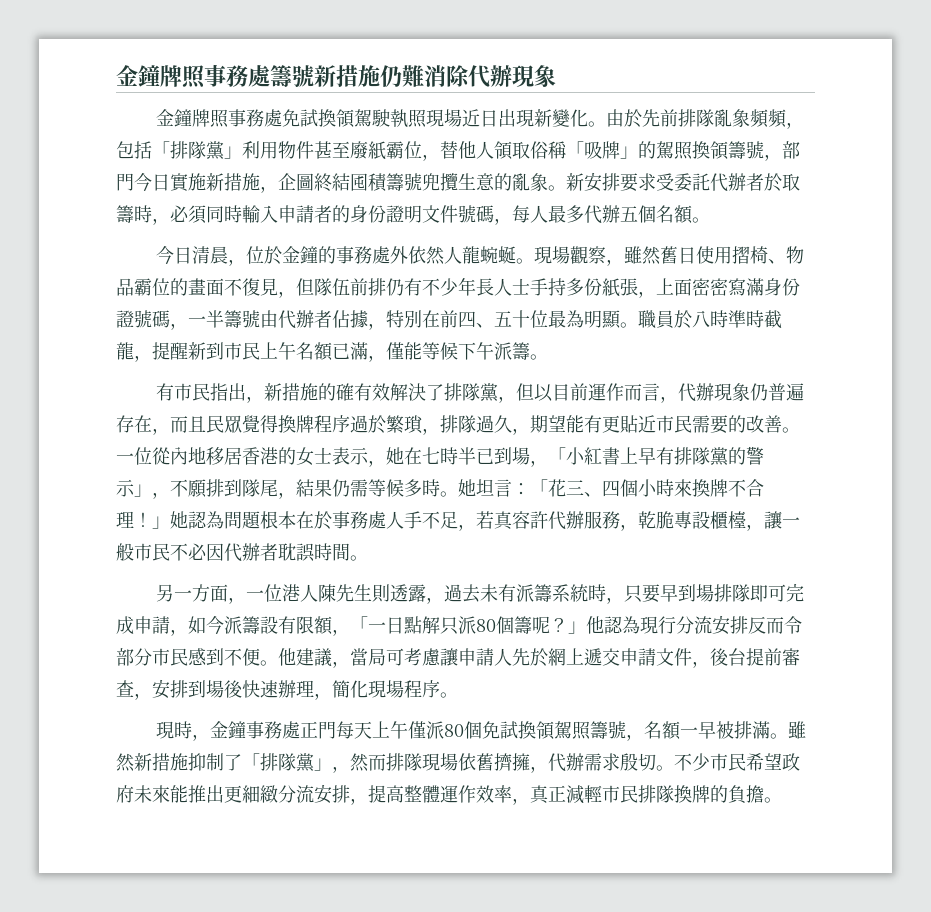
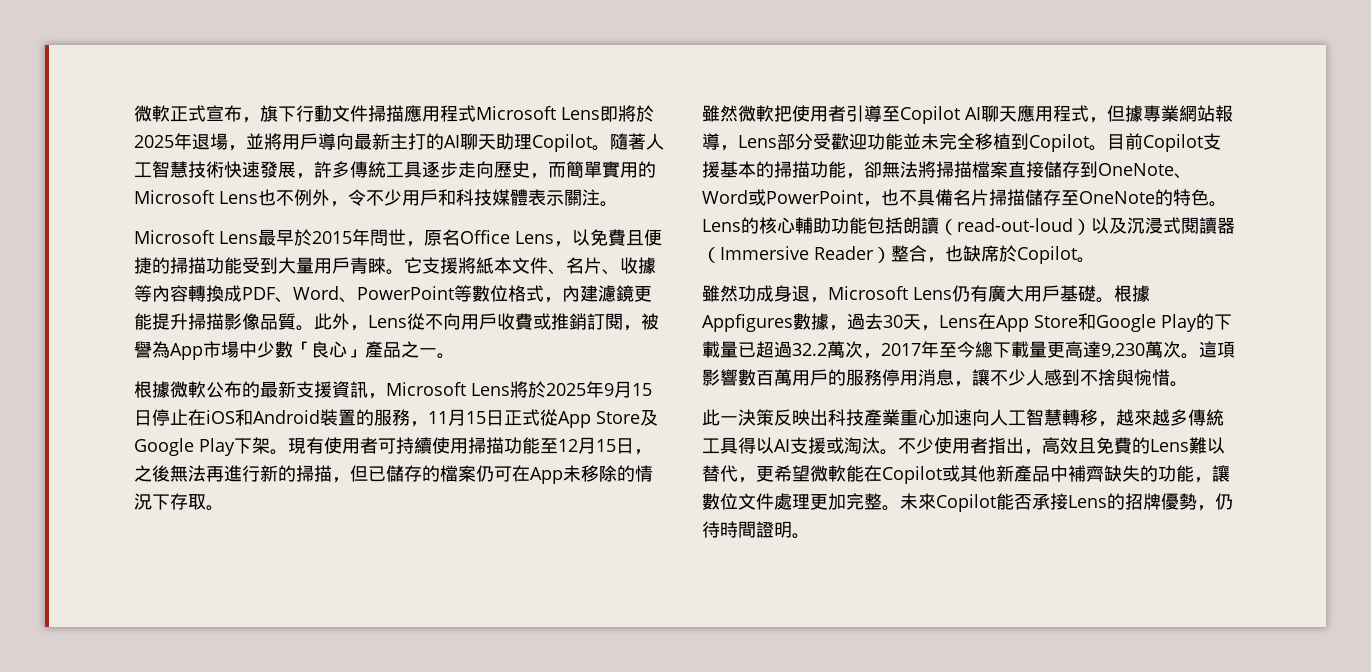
- 金鐘牌照事務處籌號新措施仍難消除代辦現象
- 金鐘牌照事務處免試換領駕駛執照現場近日出現新變化。由於先前排隊亂象頻頻，包括「排隊黨」利用物件甚至廢紙霸位，替他人領取俗稱「吸牌」的駕照換領籌號，部門今日實施新措施，企圖終結囤積籌號兜攬生意的亂象。新安排要求受委託代辦者於取籌時，必須同時輸入申請者的身份證明文件號碼，每人最多代辦五個名額。
- 今日清晨，位於金鐘的事務處外依然人龍蜿蜒。現場觀察，雖然舊日使用摺椅、物品霸位的畫面不復見，但隊伍前排仍有不少年長人士手持多份紙張，上面密密寫滿身份證號碼，一半籌號由代辦者佔據，特別在前四、五十位最為明顯。職員於八時準時截龍，提醒新到市民上午名額已滿，僅能等候下午派籌。
- 有市民指出，新措施的確有效解決了排隊黨，但以目前運作而言，代辦現象仍普遍存在，而且民眾覺得換牌程序過於繁瑣，排隊過久，期望能有更貼近市民需要的改善。一位從內地移居香港的女士表示，她在七時半已到場，「小紅書上早有排隊黨的警示」，不願排到隊尾，結果仍需等候多時。她坦言：「花三、四個小時來換牌不合理！」她認為問題根本在於事務處人手不足，若真容許代辦服務，乾脆專設櫃檯，讓一般市民不必因代辦者耽誤時間。
- 另一方面，一位港人陳先生則透露，過去未有派籌系統時，只要早到場排隊即可完成申請，如今派籌設有限額，「一日點解只派80個籌呢？」他認為現行分流安排反而令部分市民感到不便。他建議，當局可考慮讓申請人先於網上遞交申請文件，後台提前審查，安排到場後快速辦理，簡化現場程序。
- 現時，金鐘事務處正門每天上午僅派80個免試換領駕照籌號，名額一早被排滿。雖然新措施抑制了「排隊黨」，然而排隊現場依舊擠擁，代辦需求殷切。不少市民希望政府未來能推出更細緻分流安排，提高整體運作效率，真正減輕市民排隊換牌的負擔。
+ 微軟正式宣布，旗下行動文件掃描應用程式Microsoft Lens即將於2025年退場，並將用戶導向最新主打的AI聊天助理Copilot。隨著人工智慧技術快速發展，許多傳統工具逐步走向歷史，而簡單實用的Microsoft Lens也不例外，令不少用戶和科技媒體表示關注。
+ Microsoft Lens最早於2015年問世，原名Office Lens，以免費且便捷的掃描功能受到大量用戶青睞。它支援將紙本文件、名片、收據等內容轉換成PDF、Word、PowerPoint等數位格式，內建濾鏡更能提升掃描影像品質。此外，Lens從不向用戶收費或推銷訂閱，被譽為App市場中少數「良心」產品之一。
+ 根據微軟公布的最新支援資訊，Microsoft Lens將於2025年9月15日停止在iOS和Android裝置的服務，11月15日正式從App Store及Google Play下架。現有使用者可持續使用掃描功能至12月15日，之後無法再進行新的掃描，但已儲存的檔案仍可在App未移除的情況下存取。
+ 雖然微軟把使用者引導至Copilot AI聊天應用程式，但據專業網站報導，Lens部分受歡迎功能並未完全移植到Copilot。目前Copilot支援基本的掃描功能，卻無法將掃描檔案直接儲存到OneNote、Word或PowerPoint，也不具備名片掃描儲存至OneNote的特色。Lens的核心輔助功能包括朗讀（read-out-loud）以及沉浸式閱讀器（Immersive Reader）整合，也缺席於Copilot。
+ 雖然功成身退，Microsoft Lens仍有廣大用戶基礎。根據Appfigures數據，過去30天，Lens在App Store和Google Play的下載量已超過32.2萬次，2017年至今總下載量更高達9,230萬次。這項影響數百萬用戶的服務停用消息，讓不少人感到不捨與惋惜。
+ 此一決策反映出科技產業重心加速向人工智慧轉移，越來越多傳統工具得以AI支援或淘汰。不少使用者指出，高效且免費的Lens難以替代，更希望微軟能在Copilot或其他新產品中補齊缺失的功能，讓數位文件處理更加完整。未來Copilot能否承接Lens的招牌優勢，仍待時間證明。

